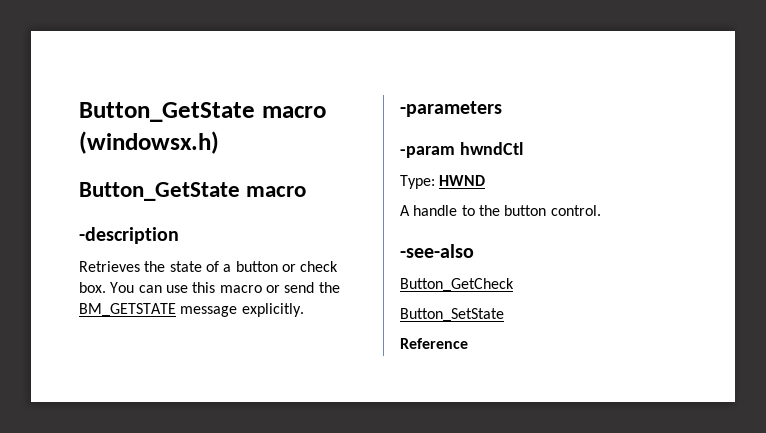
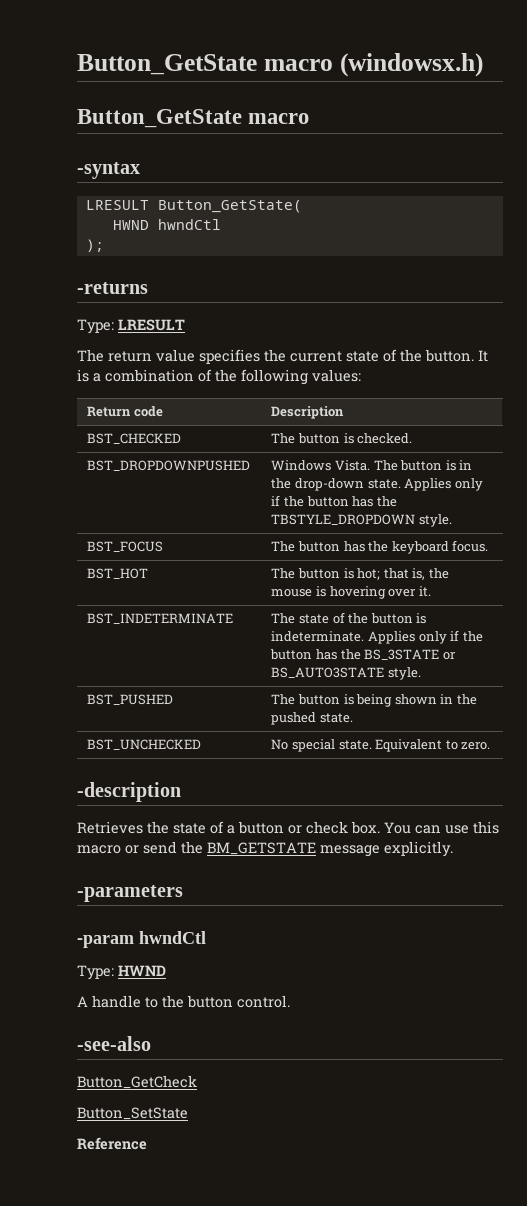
+ -syntax
+ LRESULT Button_GetState(
+ HWND hwndCtl
+ );
+ -returns
+ Type: LRESULT
+ The return value specifies the current state of the button. It is a combination of the following values:
+ Return code | Description
+ BST_CHECKED | The button is checked.
+ BST_DROPDOWNPUSHED | Windows Vista. The button is in the drop-down state. Applies only if the button has the TBSTYLE_DROPDOWN style.
+ BST_FOCUS | The button has the keyboard focus.
+ BST_HOT | The button is hot; that is, the mouse is hovering over it.
+ BST_INDETERMINATE | The state of the button is indeterminate. Applies only if the button has the BS_3STATE or BS_AUTO3STATE style.
+ BST_PUSHED | The button is being shown in the pushed state.
+ BST_UNCHECKED | No special state. Equivalent to zero.

